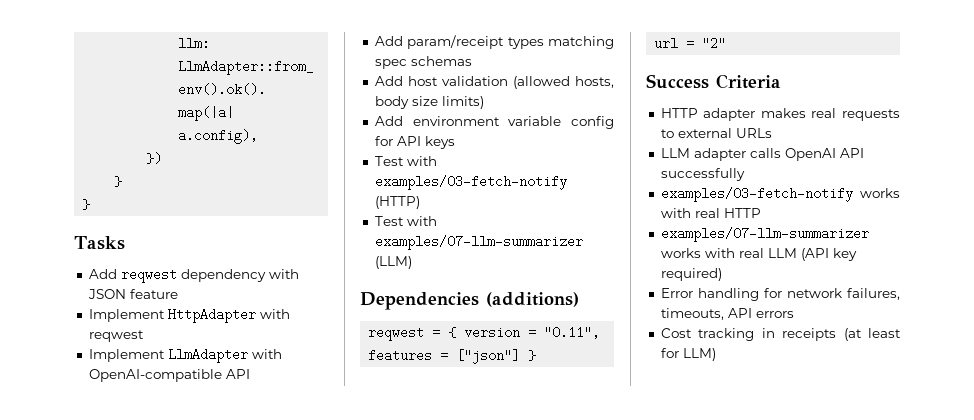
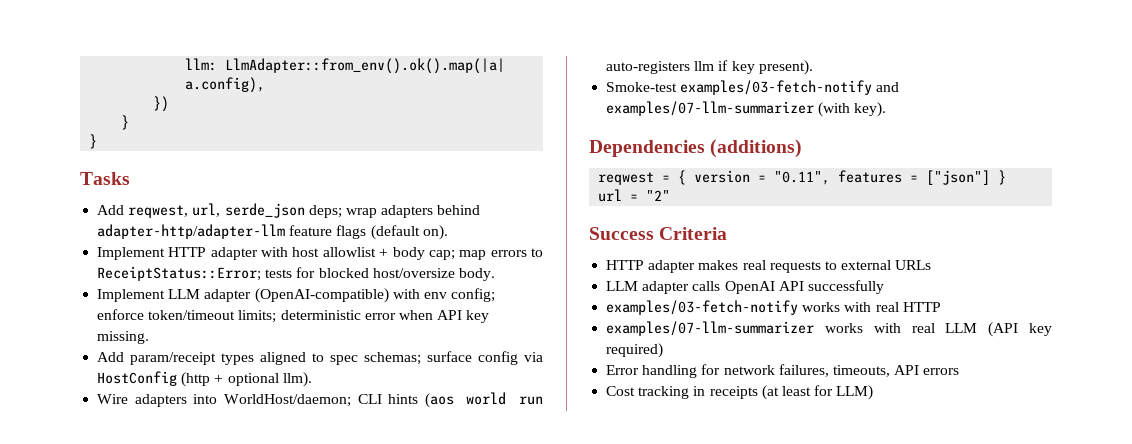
- Add reqwest dependency with JSON feature
- Implement HttpAdapter with reqwest
- Implement LlmAdapter with OpenAI-compatible API
+ Add reqwest, url, serde_json deps; wrap adapters behind adapter-http/adapter-llm feature flags (default on).
+ Implement HTTP adapter with host allowlist + body cap; map errors to ReceiptStatus::Error; tests for blocked host/oversize body.
+ Implement LLM adapter (OpenAI-compatible) with env config; enforce token/timeout limits; deterministic error when API key missing.
- Add param/receipt types matching spec schemas
- Add host validation (allowed hosts, body size limits)
- Add environment variable config for API keys
- Test with examples/03-fetch-notify (HTTP)
- Test with examples/07-llm-summarizer (LLM)
+ Add param/receipt types aligned to spec schemas; surface config via HostConfig (http + optional llm).
+ Wire adapters into WorldHost/daemon; CLI hints (aos world run auto-registers llm if key present).
+ Smoke-test examples/03-fetch-notify and examples/07-llm-summarizer (with key).

